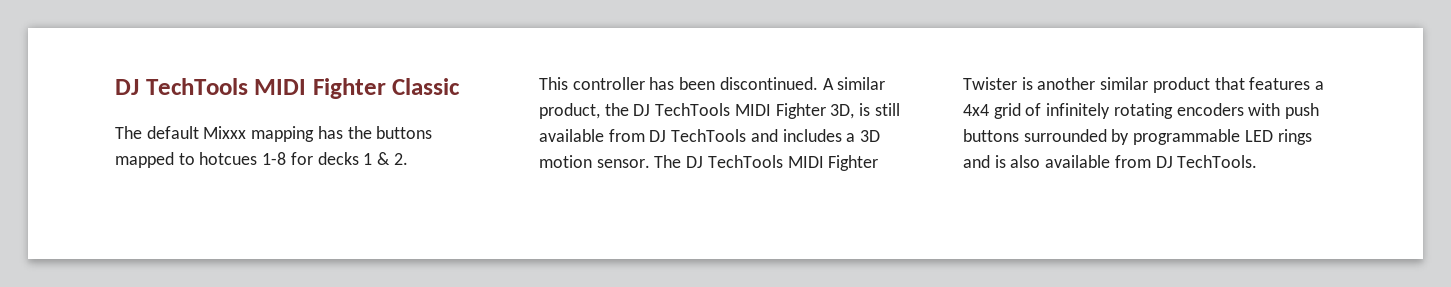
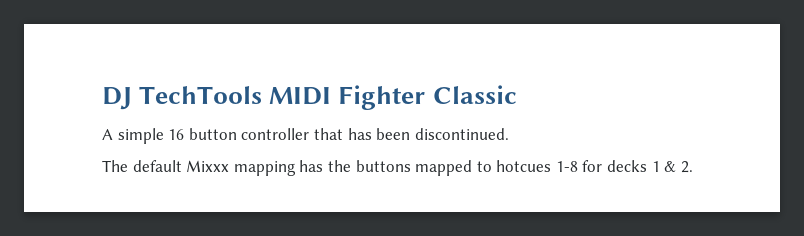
+ A simple 16 button controller that has been discontinued.
- This controller has been discontinued. A similar product, the DJ TechTools MIDI Fighter 3D, is still available from DJ TechTools and includes a 3D motion sensor. The DJ TechTools MIDI Fighter Twister is another similar product that features a 4x4 grid of infinitely rotating encoders with push buttons surrounded by programmable LED rings and is also available from DJ TechTools.

